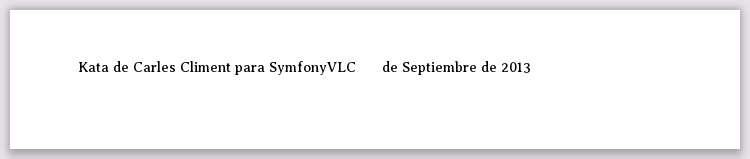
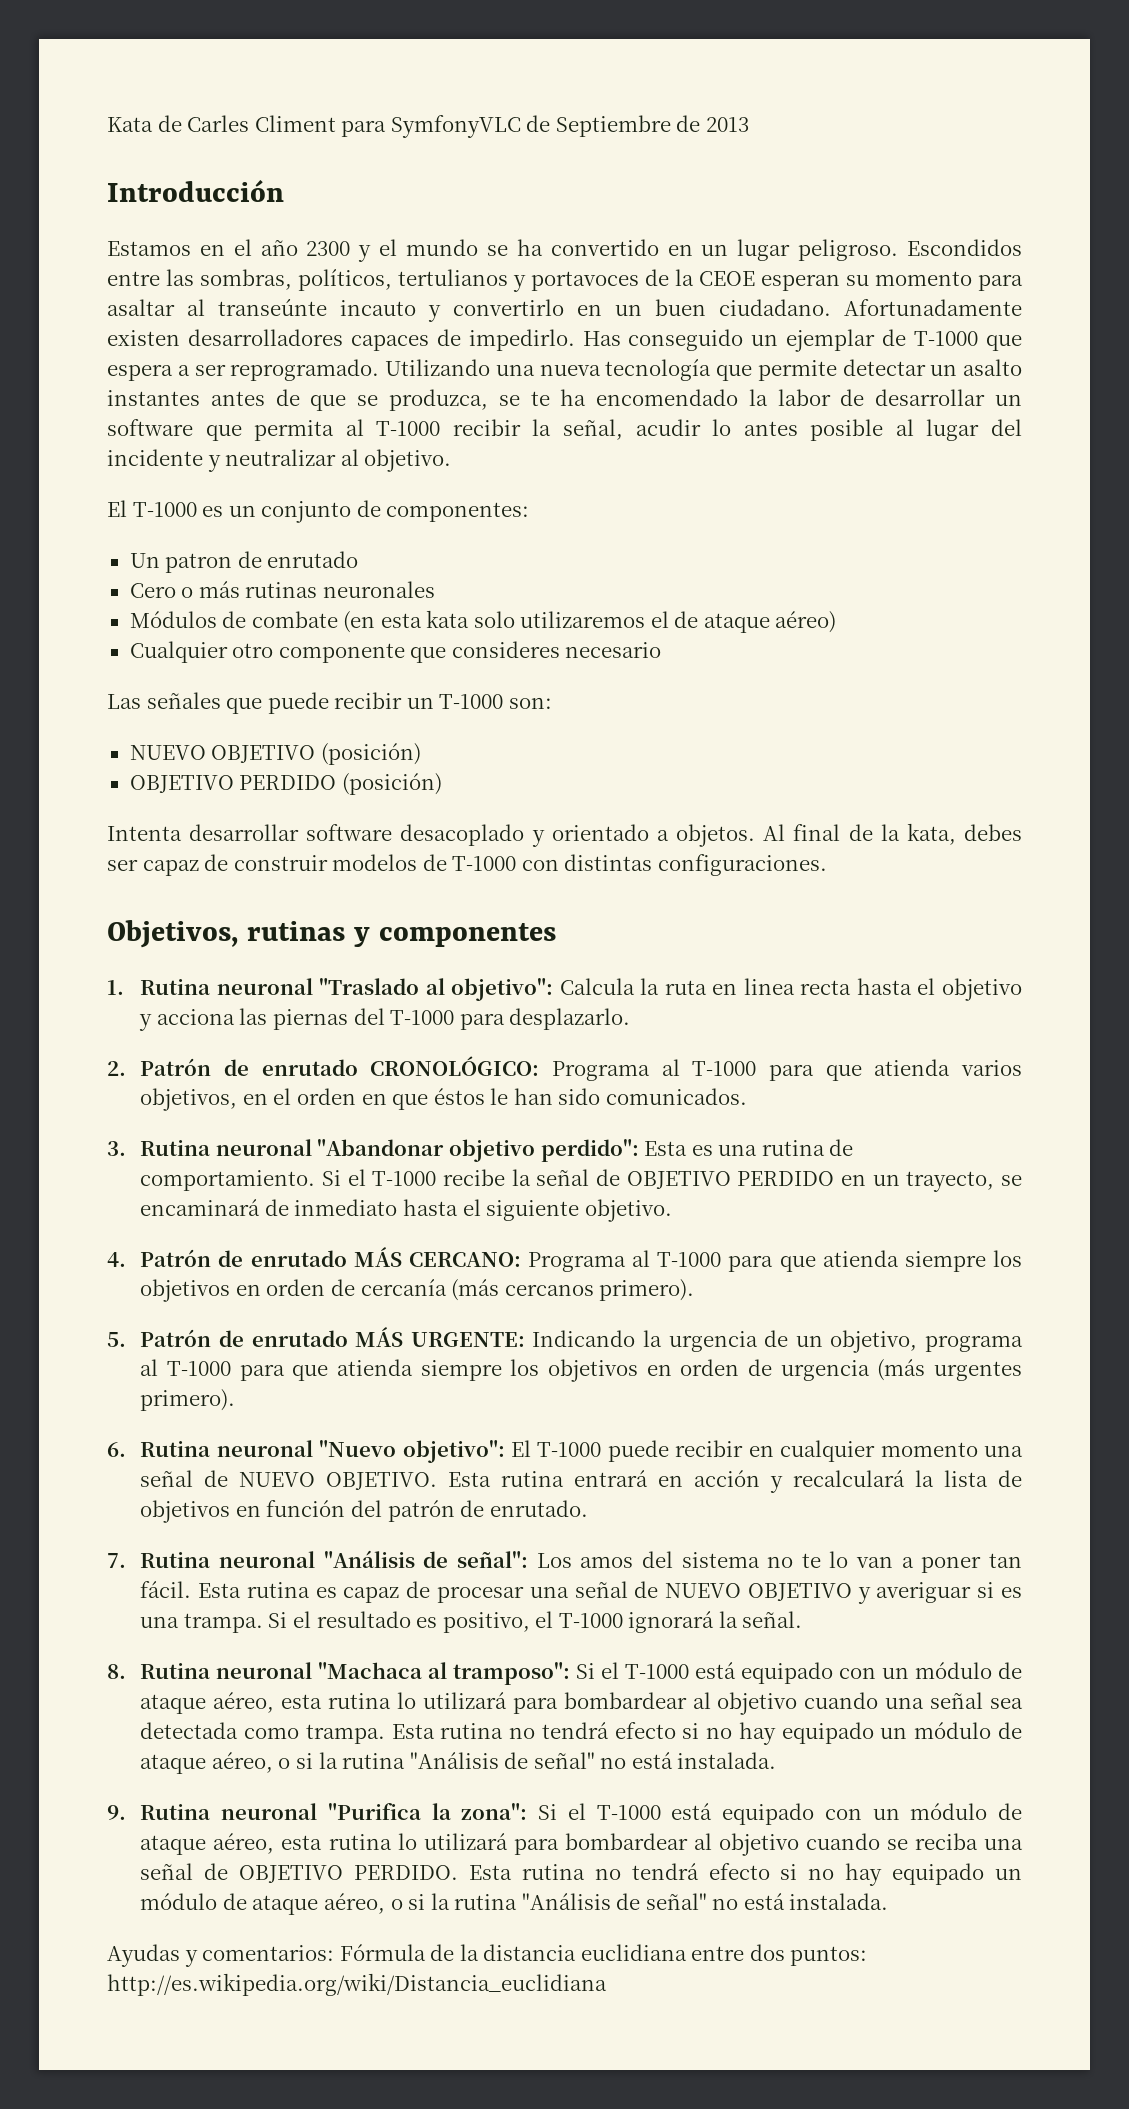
+ Introducción
+ Estamos en el año 2300 y el mundo se ha convertido en un lugar peligroso. Escondidos entre las sombras, políticos, tertulianos y portavoces de la CEOE esperan su momento para asaltar al transeúnte incauto y convertirlo en un buen ciudadano. Afortunadamente existen desarrolladores capaces de impedirlo. Has conseguido un ejemplar de T-1000 que espera a ser reprogramado. Utilizando una nueva tecnología que permite detectar un asalto instantes antes de que se produzca, se te ha encomendado la labor de desarrollar un software que permita al T-1000 recibir la señal, acudir lo antes posible al lugar del incidente y neutralizar al objetivo.
+ El T-1000 es un conjunto de componentes:
+ Un patron de enrutado
+ Cero o más rutinas neuronales
+ Módulos de combate (en esta kata solo utilizaremos el de ataque aéreo)
+ Cualquier otro componente que consideres necesario
+ Las señales que puede recibir un T-1000 son:
+ NUEVO OBJETIVO (posición)
+ OBJETIVO PERDIDO (posición)
+ Intenta desarrollar software desacoplado y orientado a objetos. Al final de la kata, debes ser capaz de construir modelos de T-1000 con distintas configuraciones.
+ Objetivos, rutinas y componentes
+ 1. Rutina neuronal "Traslado al objetivo": Calcula la ruta en linea recta hasta el objetivo y acciona las piernas del T-1000 para desplazarlo.
+ 2. Patrón de enrutado CRONOLÓGICO: Programa al T-1000 para que atienda varios objetivos, en el orden en que éstos le han sido comunicados.
+ 3. Rutina neuronal "Abandonar objetivo perdido": Esta es una rutina de comportamiento. Si el T-1000 recibe la señal de OBJETIVO PERDIDO en un trayecto, se encaminará de inmediato hasta el siguiente objetivo.
+ 4. Patrón de enrutado MÁS CERCANO: Programa al T-1000 para que atienda siempre los objetivos en orden de cercanía (más cercanos primero).
+ 5. Patrón de enrutado MÁS URGENTE: Indicando la urgencia de un objetivo, programa al T-1000 para que atienda siempre los objetivos en orden de urgencia (más urgentes primero).
+ 6. Rutina neuronal "Nuevo objetivo": El T-1000 puede recibir en cualquier momento una señal de NUEVO OBJETIVO. Esta rutina entrará en acción y recalculará la lista de objetivos en función del patrón de enrutado.
+ 7. Rutina neuronal "Análisis de señal": Los amos del sistema no te lo van a poner tan fácil. Esta rutina es capaz de procesar una señal de NUEVO OBJETIVO y averiguar si es una trampa. Si el resultado es positivo, el T-1000 ignorará la señal.
+ 8. Rutina neuronal "Machaca al tramposo": Si el T-1000 está equipado con un módulo de ataque aéreo, esta rutina lo utilizará para bombardear al objetivo cuando una señal sea detectada como trampa. Esta rutina no tendrá efecto si no hay equipado un módulo de ataque aéreo, o si la rutina "Análisis de señal" no está instalada.
+ 9. Rutina neuronal "Purifica la zona": Si el T-1000 está equipado con un módulo de ataque aéreo, esta rutina lo utilizará para bombardear al objetivo cuando se reciba una señal de OBJETIVO PERDIDO. Esta rutina no tendrá efecto si no hay equipado un módulo de ataque aéreo, o si la rutina "Análisis de señal" no está instalada.
+ Ayudas y comentarios: Fórmula de la distancia euclidiana entre dos puntos: http://es.wikipedia.org/wiki/Distancia_euclidiana

